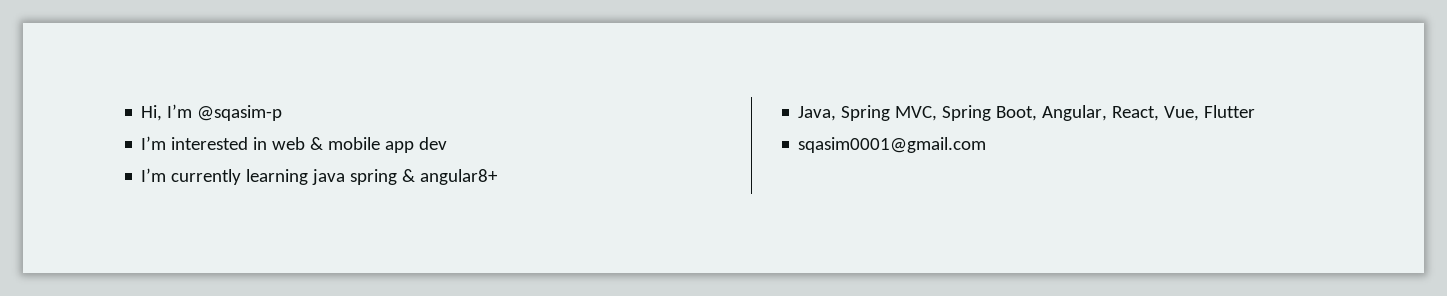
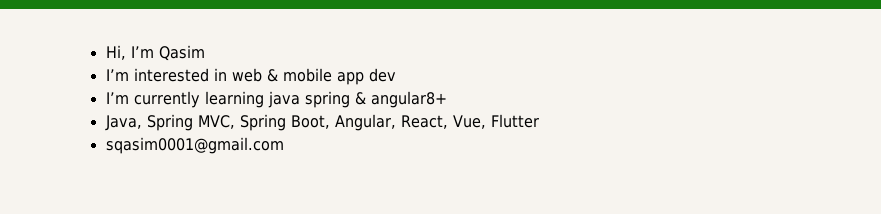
- Hi, I’m @sqasim-p
+ Hi, I’m Qasim

